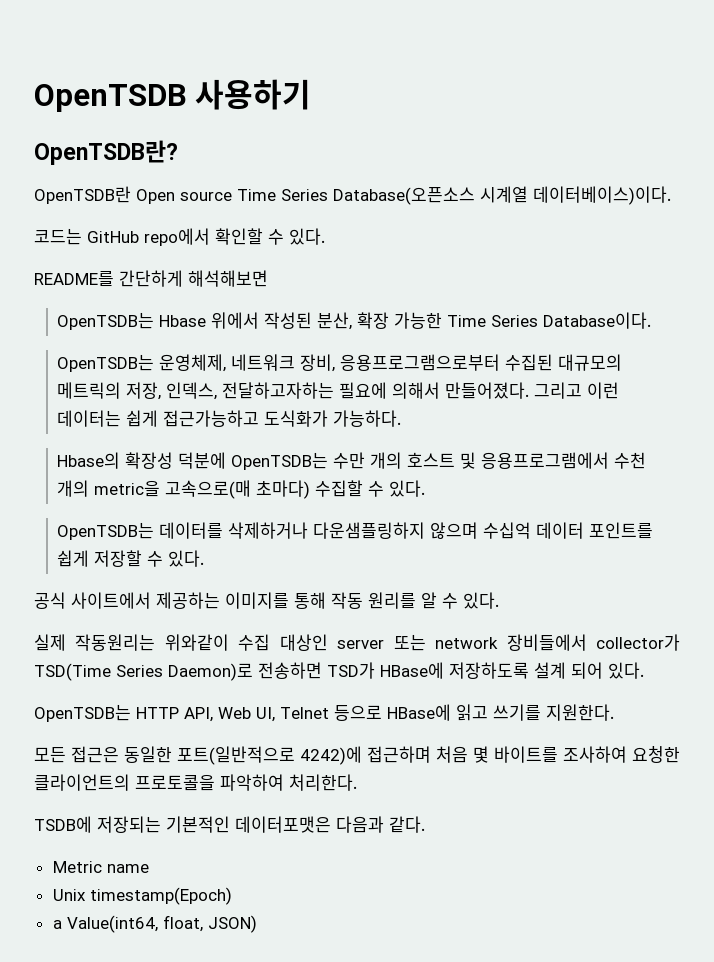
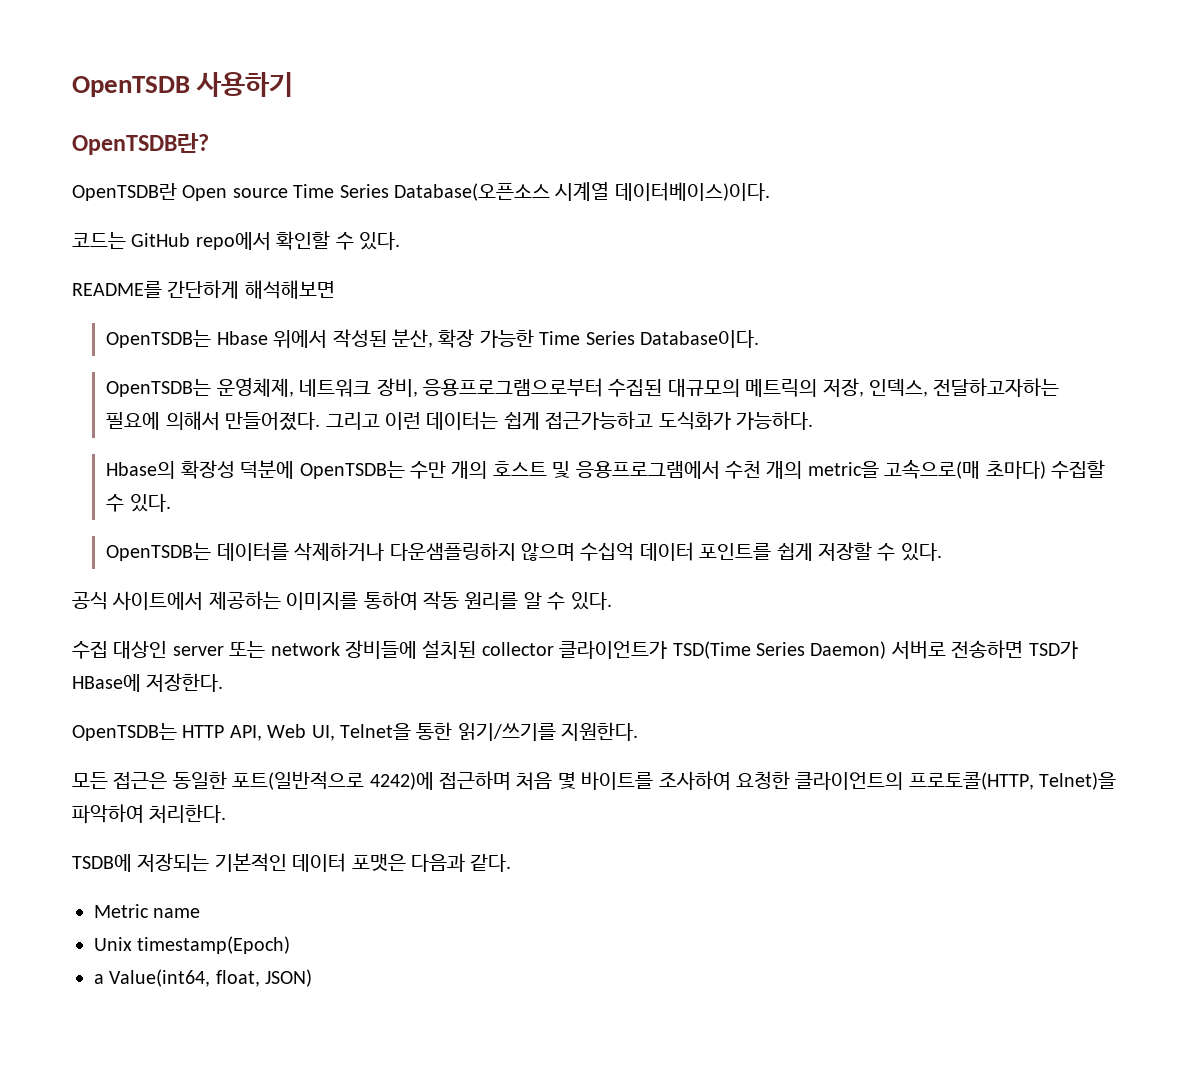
- 공식 사이트에서 제공하는 이미지를 통해 작동 원리를 알 수 있다.
+ 공식 사이트에서 제공하는 이미지를 통하여 작동 원리를 알 수 있다.
- 실제 작동원리는 위와같이 수집 대상인 server 또는 network 장비들에서 collector가 TSD(Time Series Daemon)로 전송하면 TSD가 HBase에 저장하도록 설계 되어 있다.
+ 수집 대상인 server 또는 network 장비들에 설치된 collector 클라이언트가 TSD(Time Series Daemon) 서버로 전송하면 TSD가 HBase에 저장한다.
- OpenTSDB는 HTTP API, Web UI, Telnet 등으로 HBase에 읽고 쓰기를 지원한다.
+ OpenTSDB는 HTTP API, Web UI, Telnet을 통한 읽기/쓰기를 지원한다.
- 모든 접근은 동일한 포트(일반적으로 4242)에 접근하며 처음 몇 바이트를 조사하여 요청한 클라이언트의 프로토콜을 파악하여 처리한다.
+ 모든 접근은 동일한 포트(일반적으로 4242)에 접근하며 처음 몇 바이트를 조사하여 요청한 클라이언트의 프로토콜(HTTP, Telnet)을 파악하여 처리한다.
- TSDB에 저장되는 기본적인 데이터포맷은 다음과 같다.
+ TSDB에 저장되는 기본적인 데이터 포맷은 다음과 같다.

